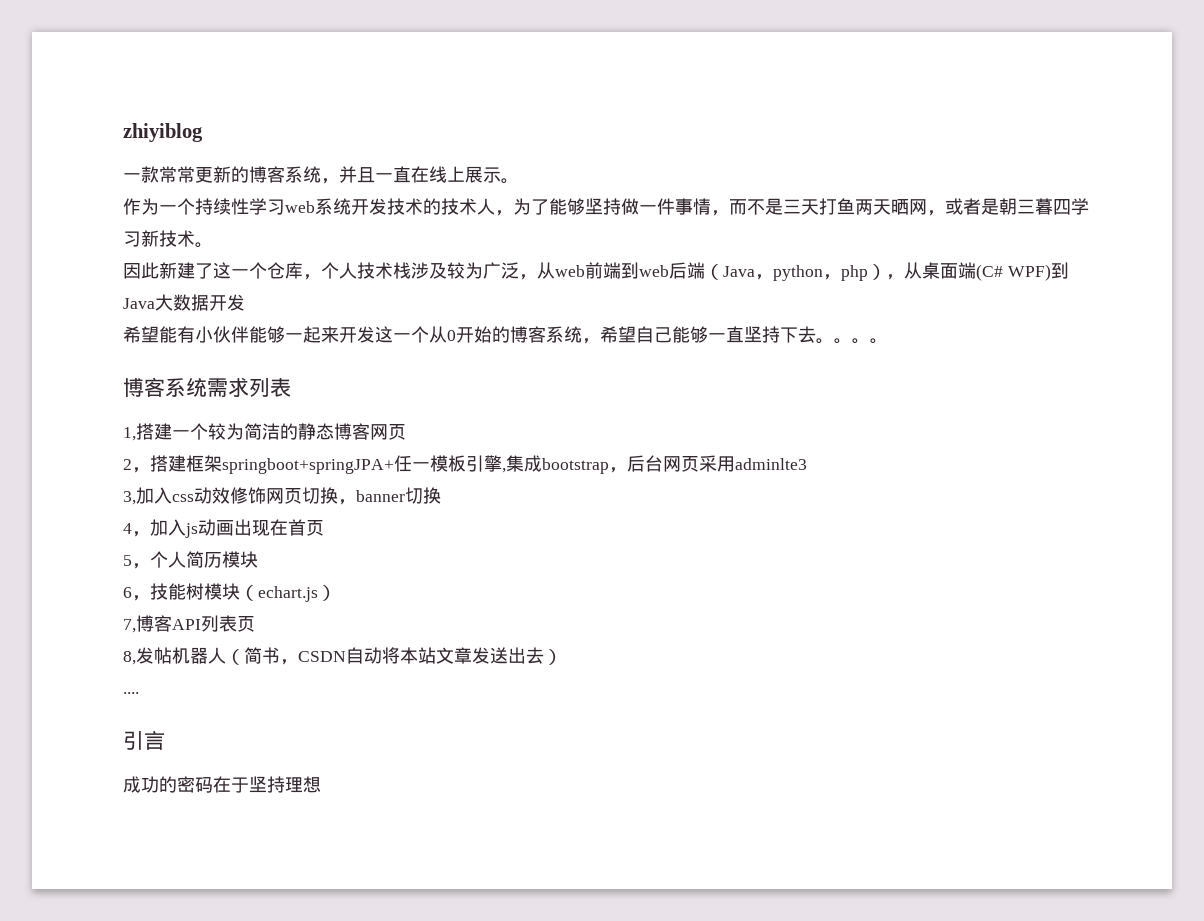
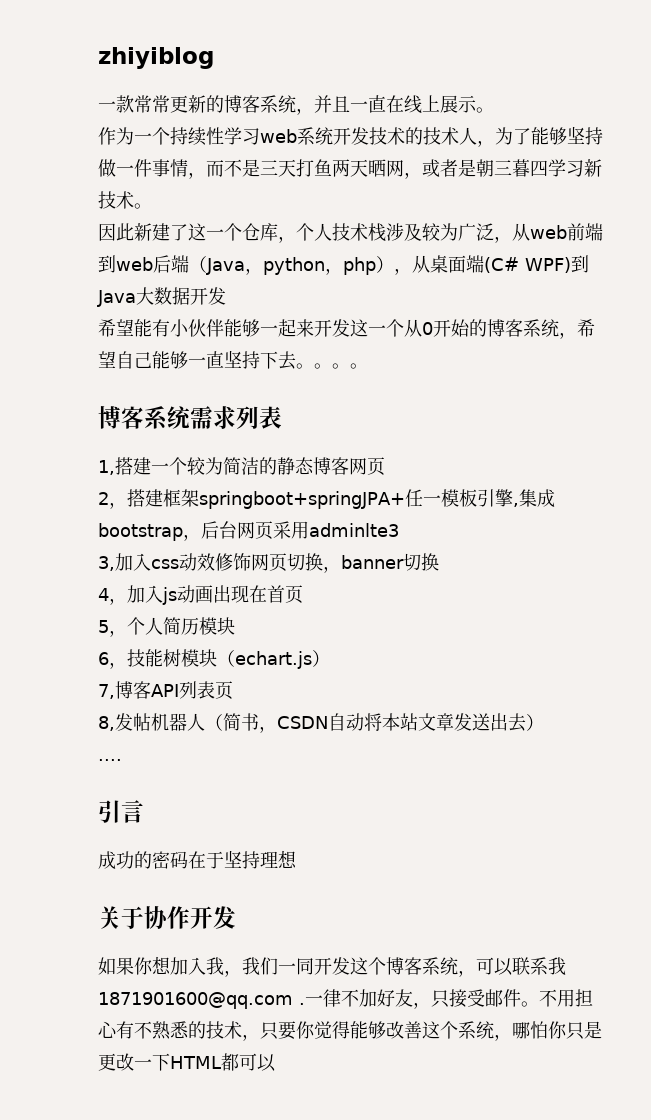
+ 关于协作开发
+ 如果你想加入我，我们一同开发这个博客系统，可以联系我1871901600@qq.com .一律不加好友，只接受邮件。不用担心有不熟悉的技术，只要你觉得能够改善这个系统，哪怕你只是更改一下HTML都可以

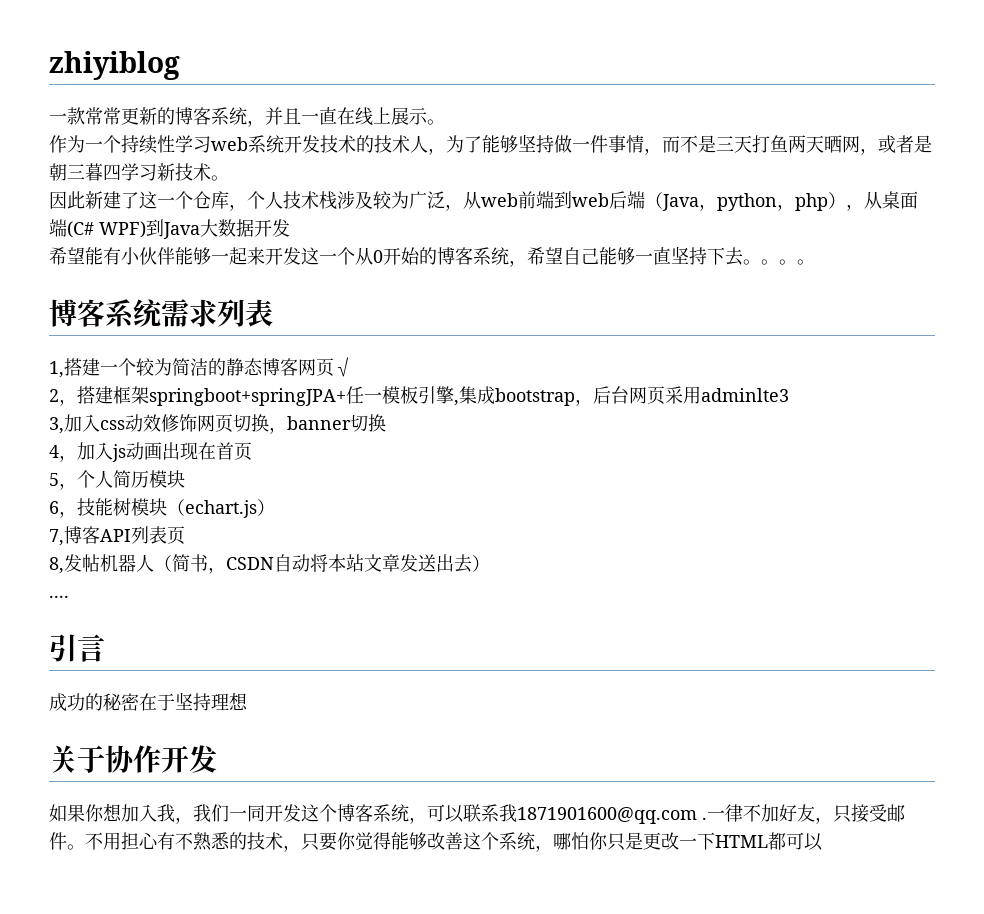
- 1,搭建一个较为简洁的静态博客网页
+ 1,搭建一个较为简洁的静态博客网页√
- 成功的密码在于坚持理想
+ 成功的秘密在于坚持理想

